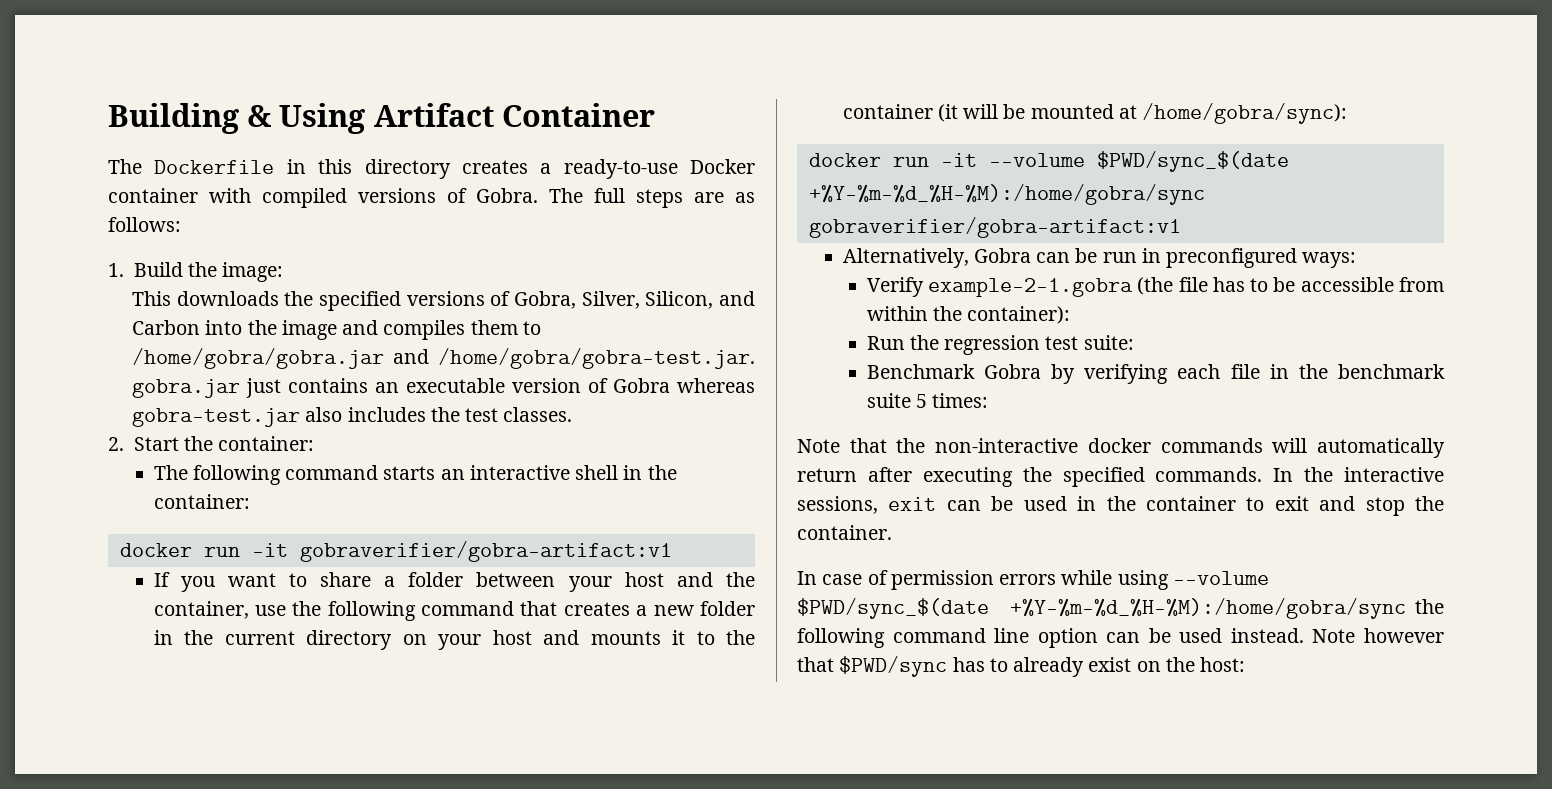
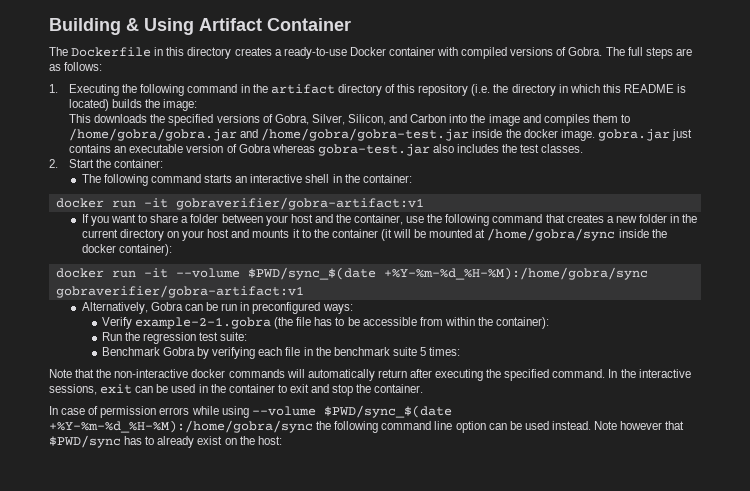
- 1. Build the image:
+ 1. Executing the following command in the artifact directory of this repository (i.e. the directory in which this README is located) builds the image:
- This downloads the specified versions of Gobra, Silver, Silicon, and Carbon into the image and compiles them to /home/gobra/gobra.jar and /home/gobra/gobra-test.jar. gobra.jar just contains an executable version of Gobra whereas gobra-test.jar also includes the test classes.
+ This downloads the specified versions of Gobra, Silver, Silicon, and Carbon into the image and compiles them to /home/gobra/gobra.jar and /home/gobra/gobra-test.jar inside the docker image. gobra.jar just contains an executable version of Gobra whereas gobra-test.jar also includes the test classes.
- If you want to share a folder between your host and the container, use the following command that creates a new folder in the current directory on your host and mounts it to the container (it will be mounted at /home/gobra/sync):
+ If you want to share a folder between your host and the container, use the following command that creates a new folder in the current directory on your host and mounts it to the container (it will be mounted at /home/gobra/sync inside the docker container):
- Note that the non-interactive docker commands will automatically return after executing the specified commands.
+ Note that the non-interactive docker commands will automatically return after executing the specified command.

